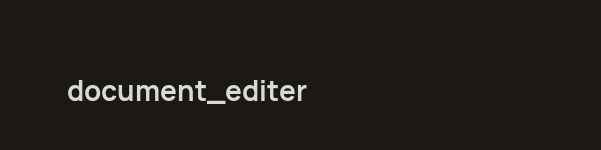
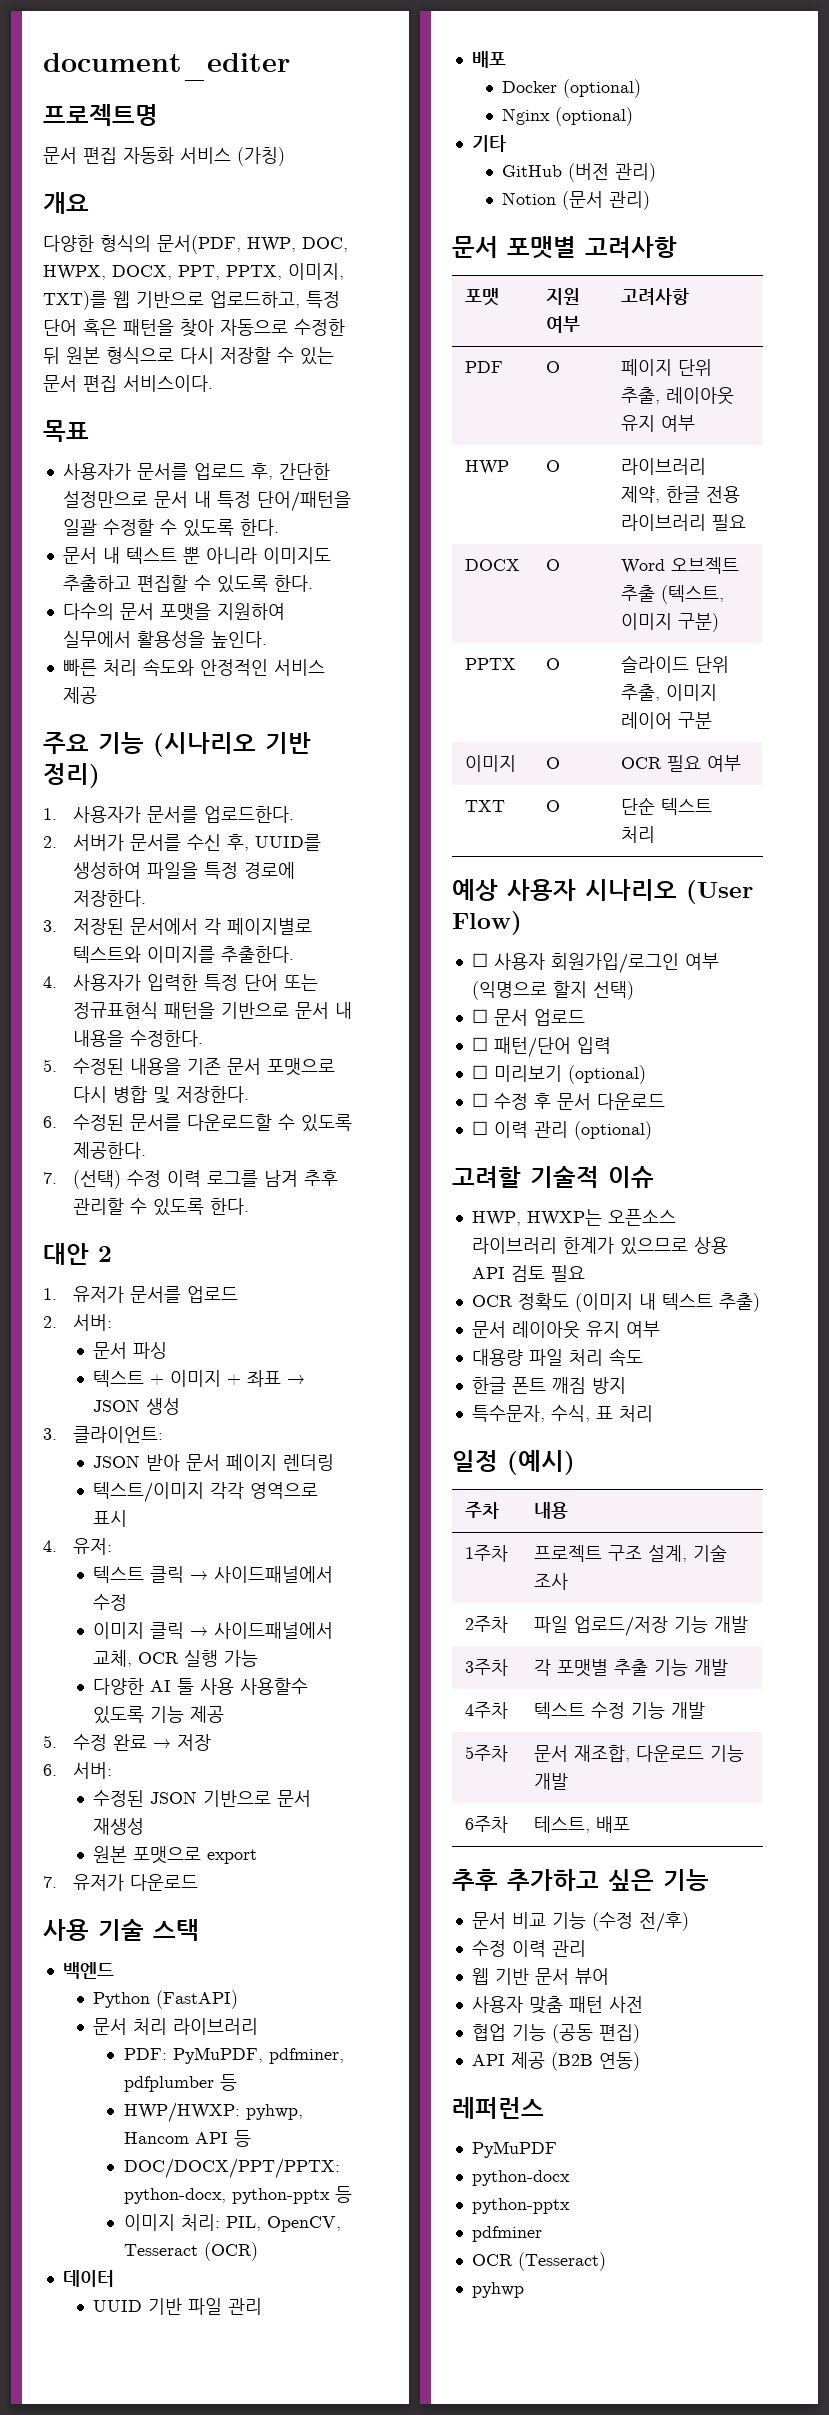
+ 프로젝트명
+ 문서 편집 자동화 서비스 (가칭)
+ 개요
+ 다양한 형식의 문서(PDF, HWP, DOC, HWPX, DOCX, PPT, PPTX, 이미지, TXT)를 웹 기반으로 업로드하고, 특정 단어 혹은 패턴을 찾아 자동으로 수정한 뒤 원본 형식으로 다시 저장할 수 있는 문서 편집 서비스이다.
+ 목표
+ 사용자가 문서를 업로드 후, 간단한 설정만으로 문서 내 특정 단어/패턴을 일괄 수정할 수 있도록 한다.
+ 문서 내 텍스트 뿐 아니라 이미지도 추출하고 편집할 수 있도록 한다.
+ 다수의 문서 포맷을 지원하여 실무에서 활용성을 높인다.
+ 빠른 처리 속도와 안정적인 서비스 제공
+ 주요 기능 (시나리오 기반 정리)
+ 1. 사용자가 문서를 업로드한다.
+ 2. 서버가 문서를 수신 후, UUID를 생성하여 파일을 특정 경로에 저장한다.
+ 3. 저장된 문서에서 각 페이지별로 텍스트와 이미지를 추출한다.
+ 4. 사용자가 입력한 특정 단어 또는 정규표현식 패턴을 기반으로 문서 내 내용을 수정한다.
+ 5. 수정된 내용을 기존 문서 포맷으로 다시 병합 및 저장한다.
+ 6. 수정된 문서를 다운로드할 수 있도록 제공한다.
+ 7. (선택) 수정 이력 로그를 남겨 추후 관리할 수 있도록 한다.
+ 대안 2
+ 1. 유저가 문서를 업로드
+ 2. 서버:
+ 문서 파싱
+ 텍스트 + 이미지 + 좌표 → JSON 생성
+ 3. 클라이언트:
+ JSON 받아 문서 페이지 렌더링
+ 텍스트/이미지 각각 영역으로 표시
+ 4. 유저:
+ 텍스트 클릭 → 사이드패널에서 수정
+ 이미지 클릭 → 사이드패널에서 교체, OCR 실행 가능
+ 다양한 AI 툴 사용 사용할수 있도록 기능 제공
+ 5. 수정 완료 → 저장
+ 6. 서버:
+ 수정된 JSON 기반으로 문서 재생성
+ 원본 포맷으로 export
+ 7. 유저가 다운로드
+ 사용 기술 스택
+ 백엔드
+ Python (FastAPI)
+ 문서 처리 라이브러리
+ PDF: PyMuPDF, pdfminer, pdfplumber 등
+ HWP/HWXP: pyhwp, Hancom API 등
+ DOC/DOCX/PPT/PPTX: python-docx, python-pptx 등
+ 이미지 처리: PIL, OpenCV, Tesseract (OCR)
+ 데이터
+ UUID 기반 파일 관리
+ 배포
+ Docker (optional)
+ Nginx (optional)
+ 기타
+ GitHub (버전 관리)
+ Notion (문서 관리)
+ 문서 포맷별 고려사항
+ 포맷 | 지원 여부 | 고려사항
+ PDF | O | 페이지 단위 추출, 레이아웃 유지 여부
+ HWP | O | 라이브러리 제약, 한글 전용 라이브러리 필요
+ DOCX | O | Word 오브젝트 추출 (텍스트, 이미지 구분)
+ PPTX | O | 슬라이드 단위 추출, 이미지 레이어 구분
+ 이미지 | O | OCR 필요 여부
+ TXT | O | 단순 텍스트 처리
+ 예상 사용자 시나리오 (User Flow)
+ ☐ 사용자 회원가입/로그인 여부 (익명으로 할지 선택)
+ ☐ 문서 업로드
+ ☐ 패턴/단어 입력
+ ☐ 미리보기 (optional)
+ ☐ 수정 후 문서 다운로드
+ ☐ 이력 관리 (optional)
+ 고려할 기술적 이슈
+ HWP, HWXP는 오픈소스 라이브러리 한계가 있으므로 상용 API 검토 필요
+ OCR 정확도 (이미지 내 텍스트 추출)
+ 문서 레이아웃 유지 여부
+ 대용량 파일 처리 속도
+ 한글 폰트 깨짐 방지
+ 특수문자, 수식, 표 처리
+ 일정 (예시)
+ 주차 | 내용
+ 1주차 | 프로젝트 구조 설계, 기술 조사
+ 2주차 | 파일 업로드/저장 기능 개발
+ 3주차 | 각 포맷별 추출 기능 개발
+ 4주차 | 텍스트 수정 기능 개발
+ 5주차 | 문서 재조합, 다운로드 기능 개발
+ 6주차 | 테스트, 배포
+ 추후 추가하고 싶은 기능
+ 문서 비교 기능 (수정 전/후)
+ 수정 이력 관리
+ 웹 기반 문서 뷰어
+ 사용자 맞춤 패턴 사전
+ 협업 기능 (공동 편집)
+ API 제공 (B2B 연동)
+ 레퍼런스
+ PyMuPDF
+ python-docx
+ python-pptx
+ pdfminer
+ OCR (Tesseract)
+ pyhwp

